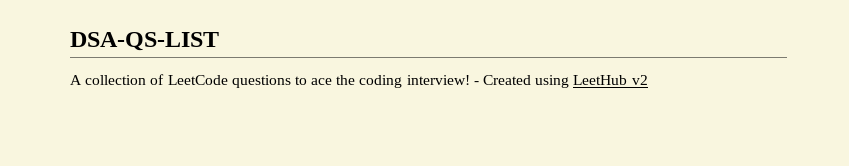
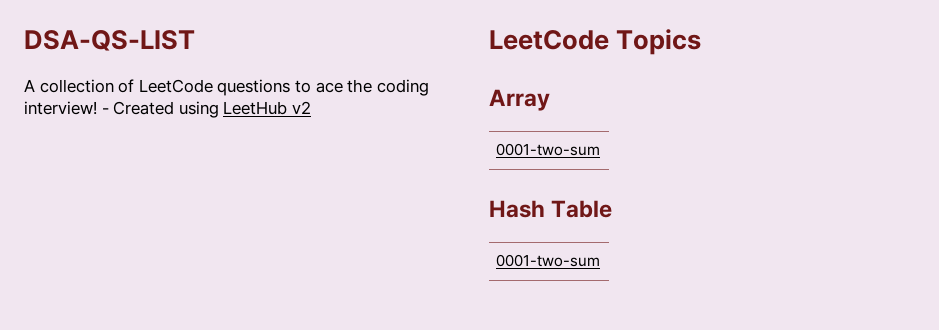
+ LeetCode Topics
+ Array
+ 0001-two-sum
+ Hash Table
+ 0001-two-sum

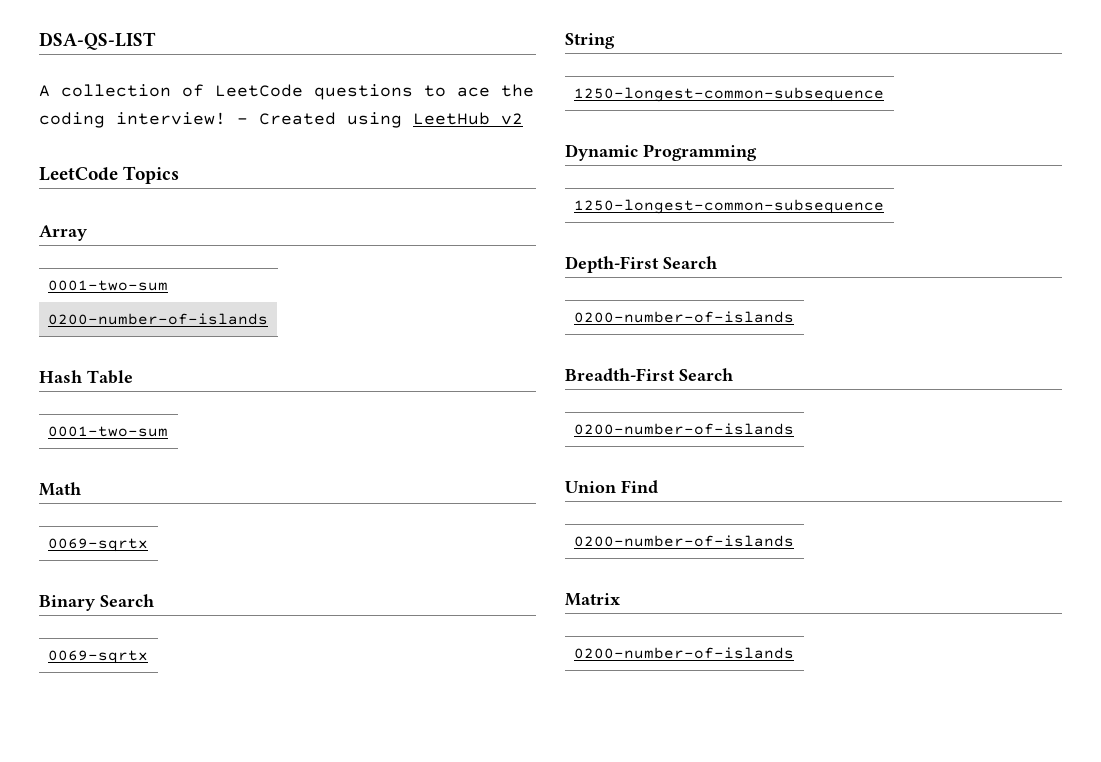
  Array
  0001-two-sum
+ 0200-number-of-islands
+ Math
+ 0069-sqrtx
+ Binary Search
+ 0069-sqrtx
+ String
+ 1250-longest-common-subsequence
+ Dynamic Programming
+ 1250-longest-common-subsequence
+ Depth-First Search
+ 0200-number-of-islands
+ Breadth-First Search
+ 0200-number-of-islands
+ Union Find
+ 0200-number-of-islands
+ Matrix
+ 0200-number-of-islands

